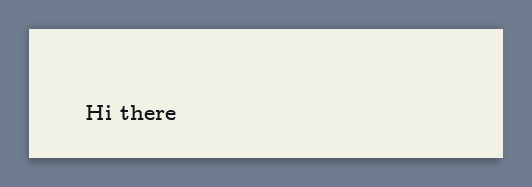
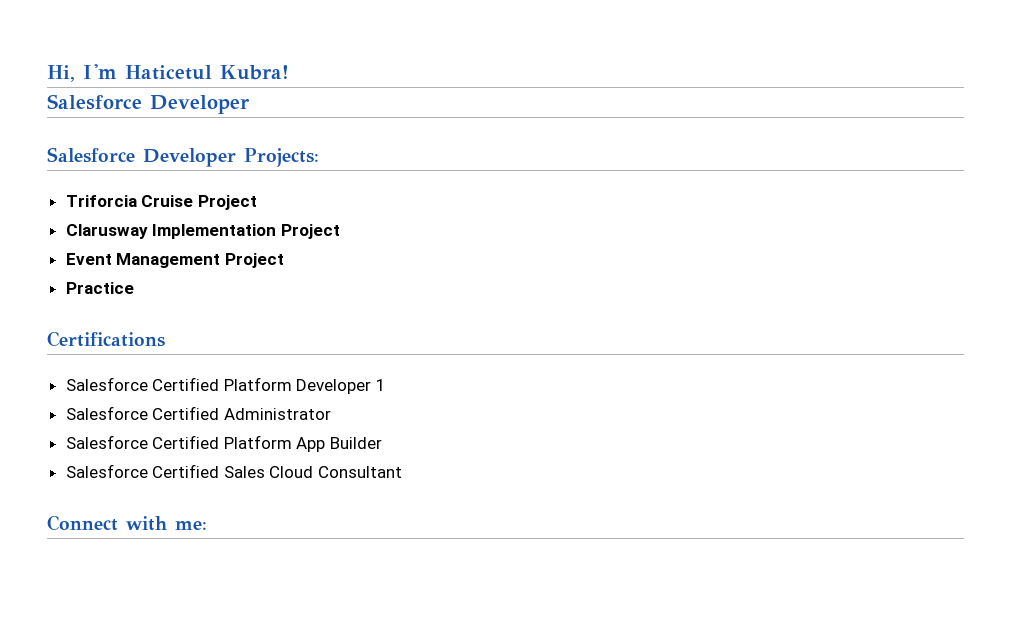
- Hi there
+ Hi, I'm Haticetul Kubra!
+ Salesforce Developer
+ Salesforce Developer Projects:
+ Triforcia Cruise Project
+ Clarusway Implementation Project
+ Event Management Project
+ Practice
+ Certifications
+ Salesforce Certified Platform Developer 1
+ Salesforce Certified Administrator
+ Salesforce Certified Platform App Builder
+ Salesforce Certified Sales Cloud Consultant
+ Connect with me:

